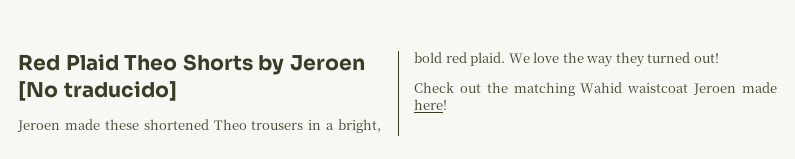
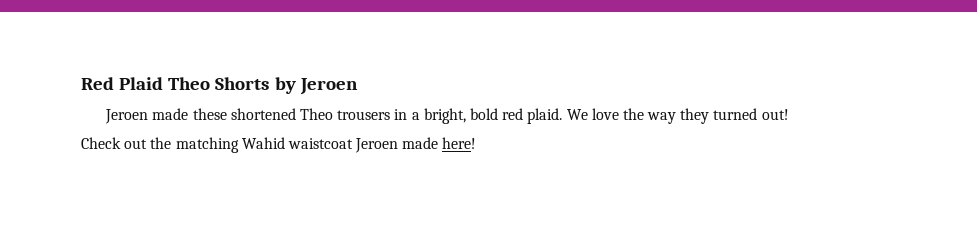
- Red Plaid Theo Shorts by Jeroen [No traducido]
+ Red Plaid Theo Shorts by Jeroen

